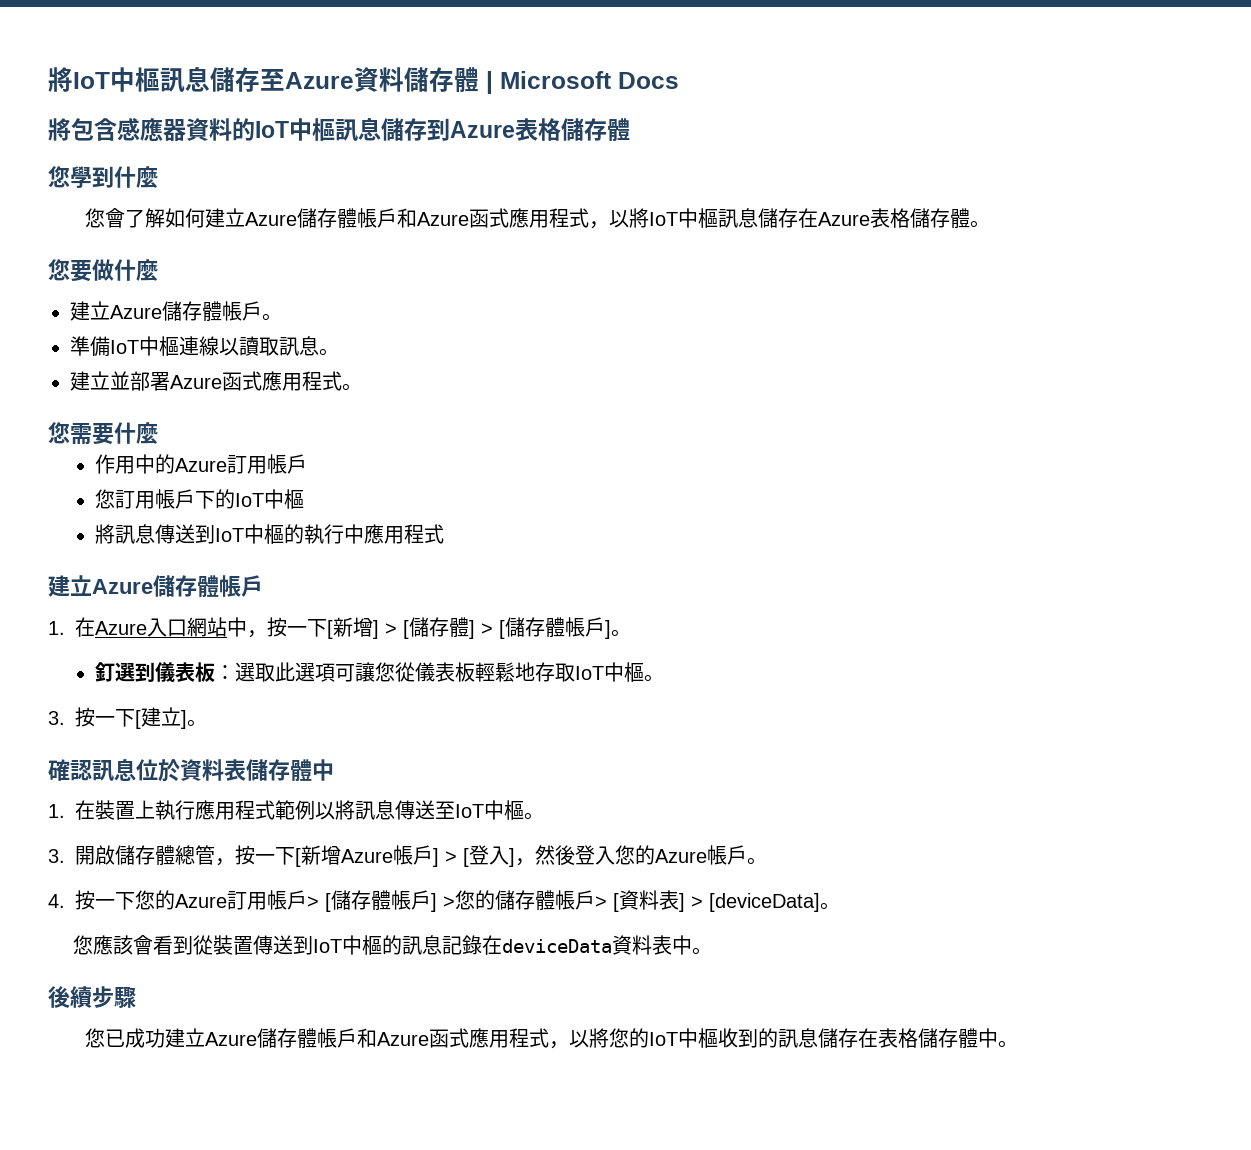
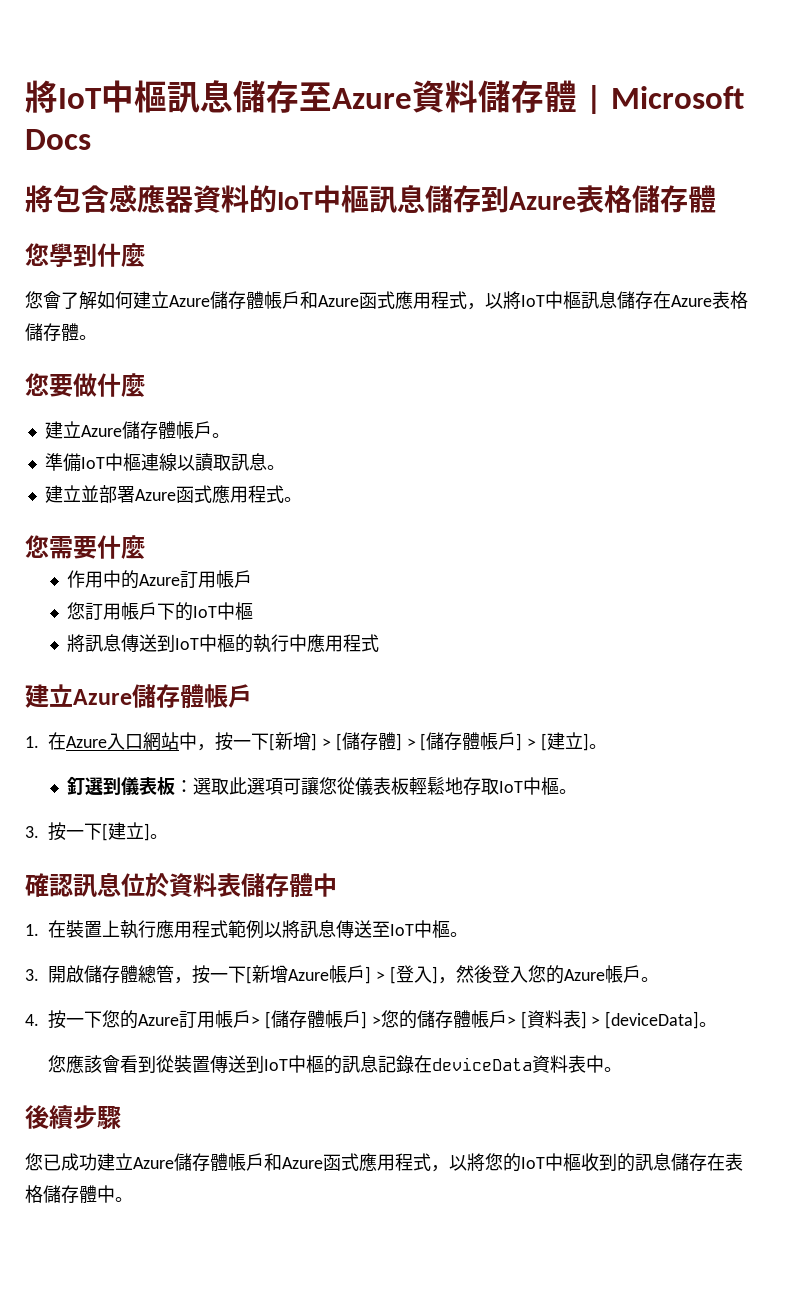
- 1.在Azure入口網站中，按一下[新增] > [儲存體] > [儲存體帳戶]。
+ 1.在Azure入口網站中，按一下[新增] > [儲存體] > [儲存體帳戶] > [建立]。

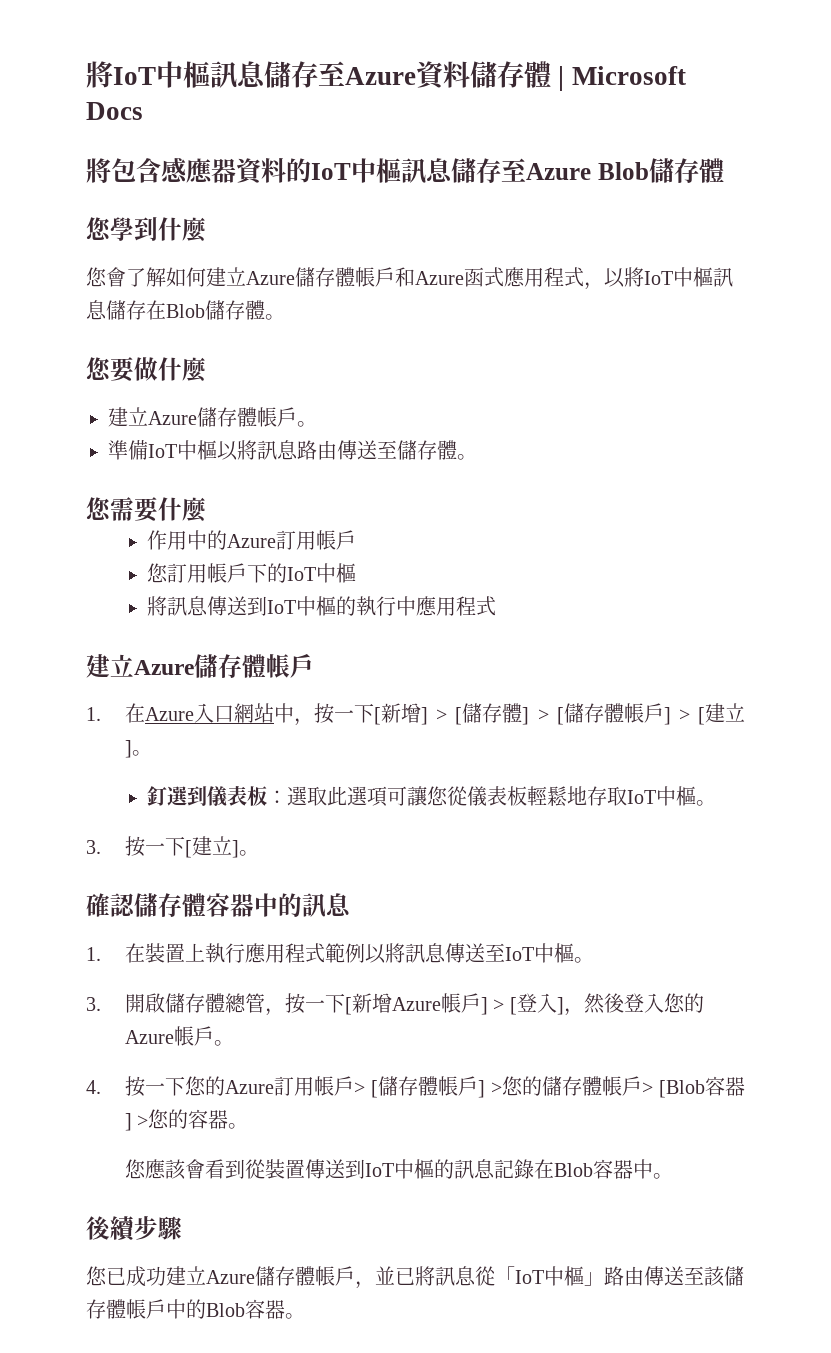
- 將包含感應器資料的IoT中樞訊息儲存到Azure表格儲存體
+ 將包含感應器資料的IoT中樞訊息儲存至Azure Blob儲存體
- 您會了解如何建立Azure儲存體帳戶和Azure函式應用程式，以將IoT中樞訊息儲存在Azure表格儲存體。
+ 您會了解如何建立Azure儲存體帳戶和Azure函式應用程式，以將IoT中樞訊息儲存在Blob儲存體。
- 準備IoT中樞連線以讀取訊息。
- 建立並部署Azure函式應用程式。
+ 準備IoT中樞以將訊息路由傳送至儲存體。
- 確認訊息位於資料表儲存體中
+ 確認儲存體容器中的訊息
- 4.按一下您的Azure訂用帳戶> [儲存體帳戶] >您的儲存體帳戶> [資料表] > [deviceData]。
+ 4.按一下您的Azure訂用帳戶> [儲存體帳戶] >您的儲存體帳戶> [Blob容器] >您的容器。
- 您應該會看到從裝置傳送到IoT中樞的訊息記錄在deviceData資料表中。
+ 您應該會看到從裝置傳送到IoT中樞的訊息記錄在Blob容器中。
- 您已成功建立Azure儲存體帳戶和Azure函式應用程式，以將您的IoT中樞收到的訊息儲存在表格儲存體中。
+ 您已成功建立Azure儲存體帳戶，並已將訊息從「IoT中樞」路由傳送至該儲存體帳戶中的Blob容器。

